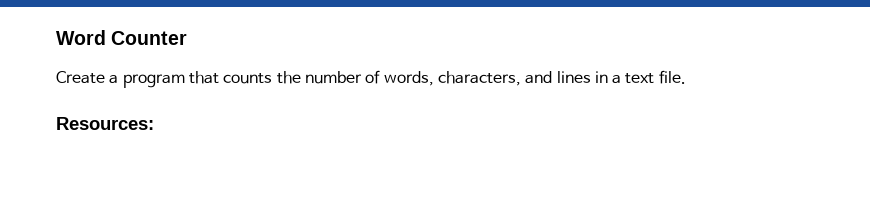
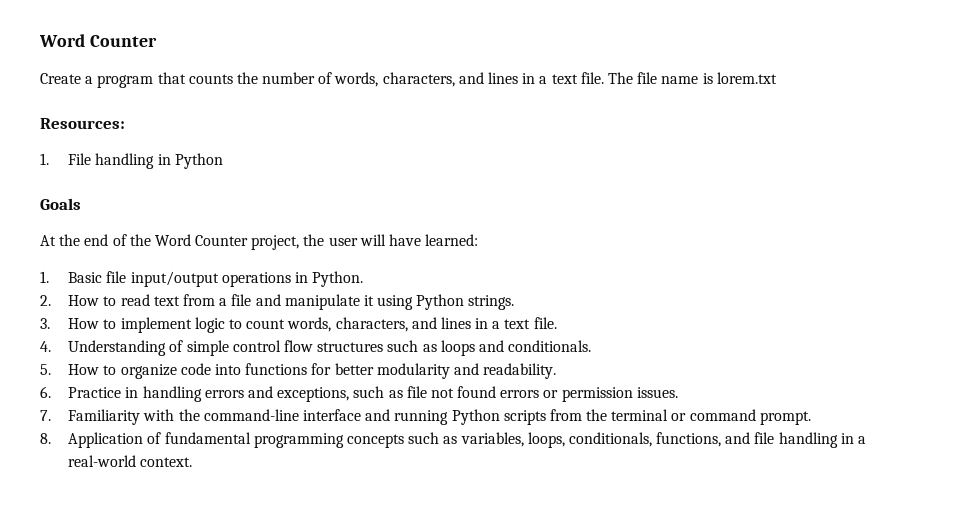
- Create a program that counts the number of words, characters, and lines in a text file.
+ Create a program that counts the number of words, characters, and lines in a text file. The file name is lorem.txt
  Resources:
+ 1. File handling in Python
+ Goals
+ At the end of the Word Counter project, the user will have learned:
+ 1. Basic file input/output operations in Python.
+ 2. How to read text from a file and manipulate it using Python strings.
+ 3. How to implement logic to count words, characters, and lines in a text file.
+ 4. Understanding of simple control flow structures such as loops and conditionals.
+ 5. How to organize code into functions for better modularity and readability.
+ 6. Practice in handling errors and exceptions, such as file not found errors or permission issues.
+ 7. Familiarity with the command-line interface and running Python scripts from the terminal or command prompt.
+ 8. Application of fundamental programming concepts such as variables, loops, conditionals, functions, and file handling in a real-world context.

